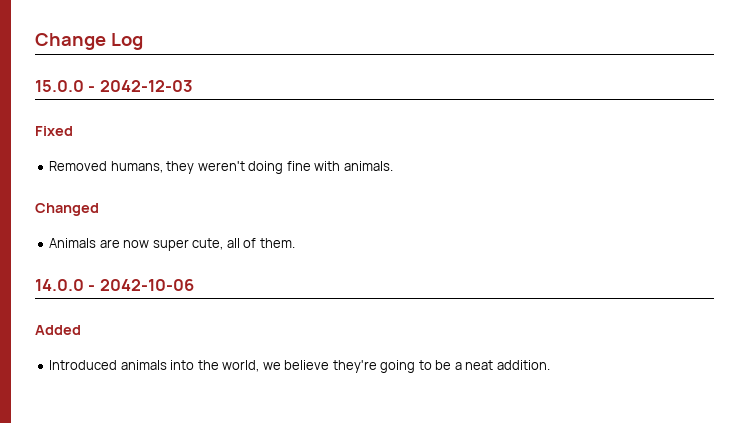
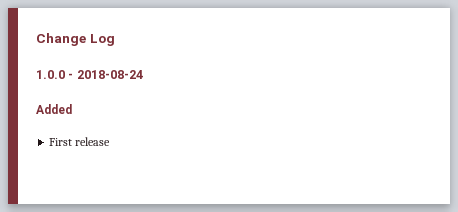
- 15.0.0 - 2042-12-03
- Fixed
- Removed humans, they weren't doing fine with animals.
- Changed
- Animals are now super cute, all of them.
- 14.0.0 - 2042-10-06
+ 1.0.0 - 2018-08-24
  Added
- Introduced animals into the world, we believe they're going to be a neat addition.
+ First release

